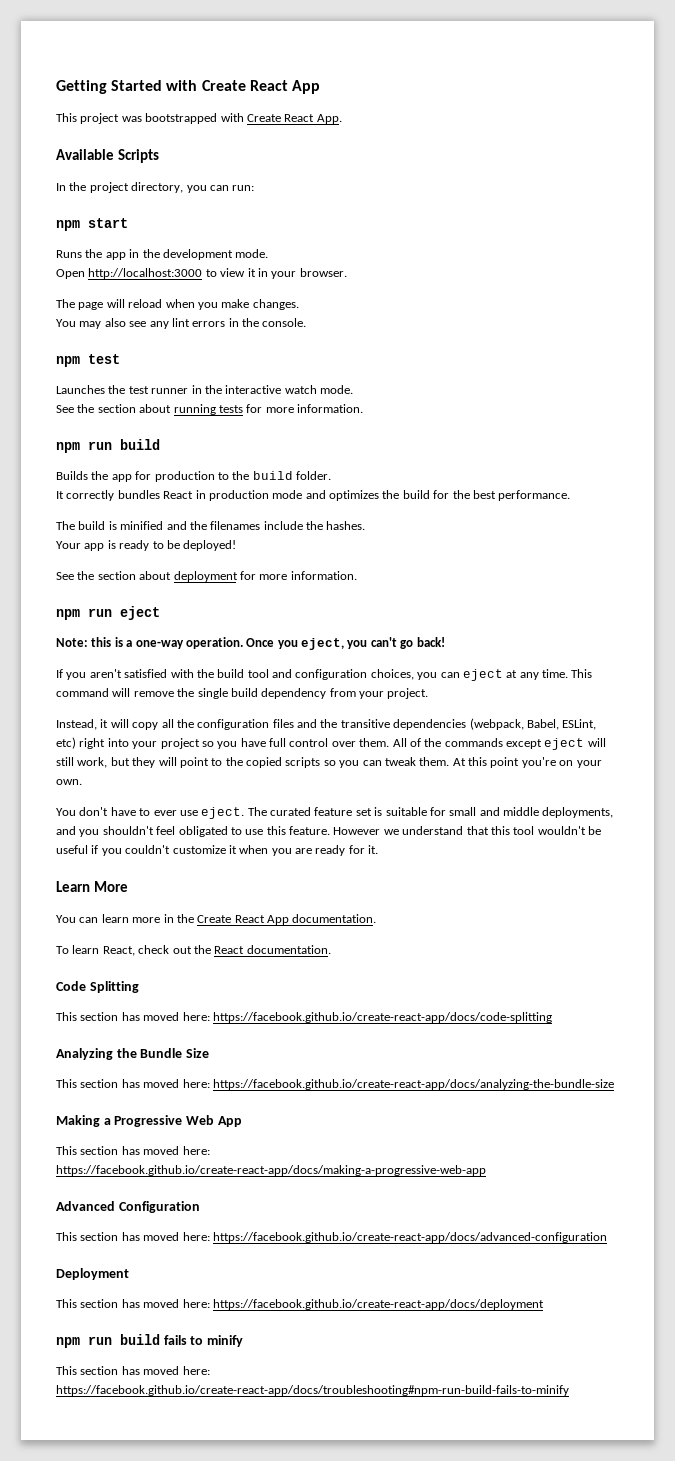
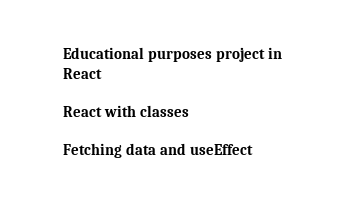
- Getting Started with Create React App
- This project was bootstrapped with Create React App.
- Available Scripts
- In the project directory, you can run:
- npm start
- Runs the app in the development mode.
- Open http://localhost:3000 to view it in your browser.
- The page will reload when you make changes.
- You may also see any lint errors in the console.
- npm test
- Launches the test runner in the interactive watch mode.
- See the section about running tests for more information.
- npm run build
- Builds the app for production to the build folder.
- It correctly bundles React in production mode and optimizes the build for the best performance.
- The build is minified and the filenames include the hashes.
- Your app is ready to be deployed!
- See the section about deployment for more information.
- npm run eject
- Note: this is a one-way operation. Once you eject, you can't go back!
- If you aren't satisfied with the build tool and configuration choices, you can eject at any time. This command will remove the single build dependency from your project.
- Instead, it will copy all the configuration files and the transitive dependencies (webpack, Babel, ESLint, etc) right into your project so you have full control over them. All of the commands except eject will still work, but they will point to the copied scripts so you can tweak them. At this point you're on your own.
- You don't have to ever use eject. The curated feature set is suitable for small and middle deployments, and you shouldn't feel obligated to use this feature. However we understand that this tool wouldn't be useful if you couldn't customize it when you are ready for it.
- Learn More
- You can learn more in the Create React App documentation.
- To learn React, check out the React documentation.
- Code Splitting
- This section has moved here: https://facebook.github.io/create-react-app/docs/code-splitting
- Analyzing the Bundle Size
- This section has moved here: https://facebook.github.io/create-react-app/docs/analyzing-the-bundle-size
- Making a Progressive Web App
- This section has moved here: https://facebook.github.io/create-react-app/docs/making-a-progressive-web-app
- Advanced Configuration
- This section has moved here: https://facebook.github.io/create-react-app/docs/advanced-configuration
- Deployment
- This section has moved here: https://facebook.github.io/create-react-app/docs/deployment
- npm run build fails to minify
- This section has moved here: https://facebook.github.io/create-react-app/docs/troubleshooting#npm-run-build-fails-to-minify
+ Educational purposes project in React
+ React with classes
+ Fetching data and useEffect

